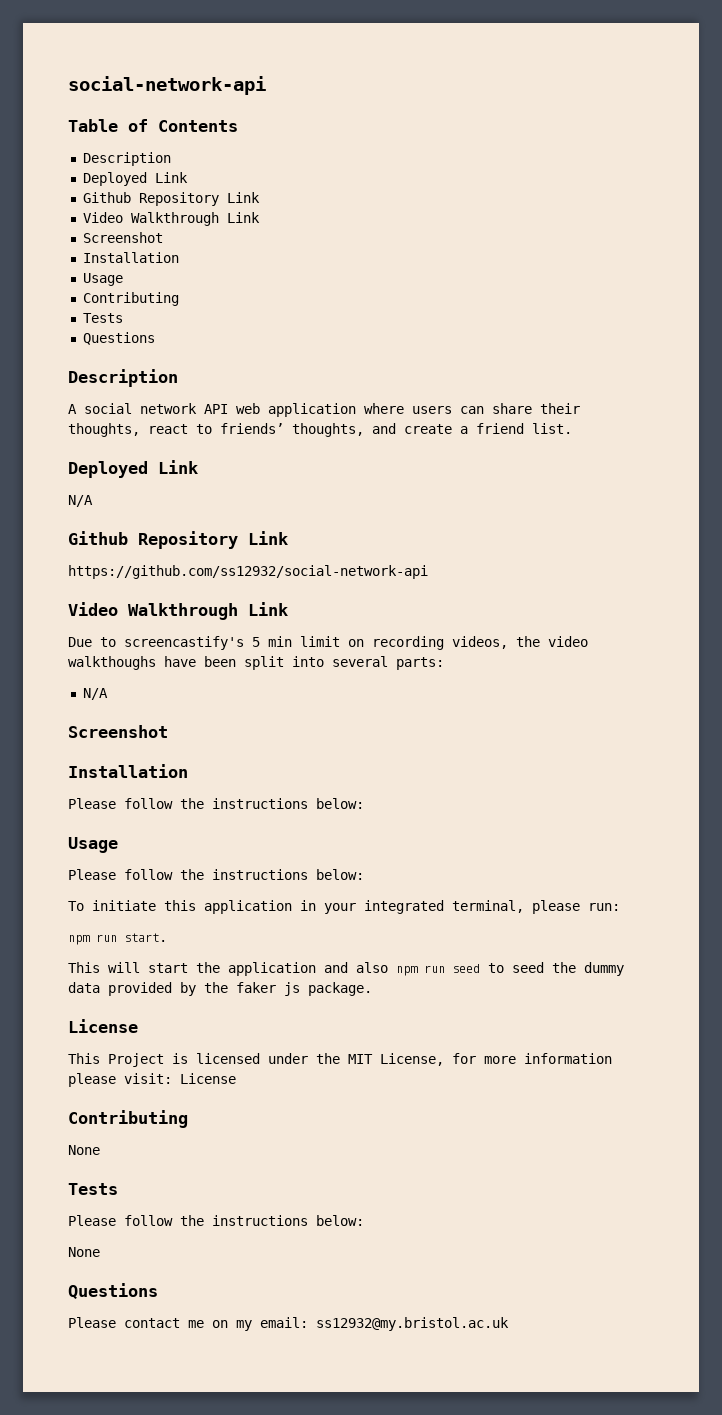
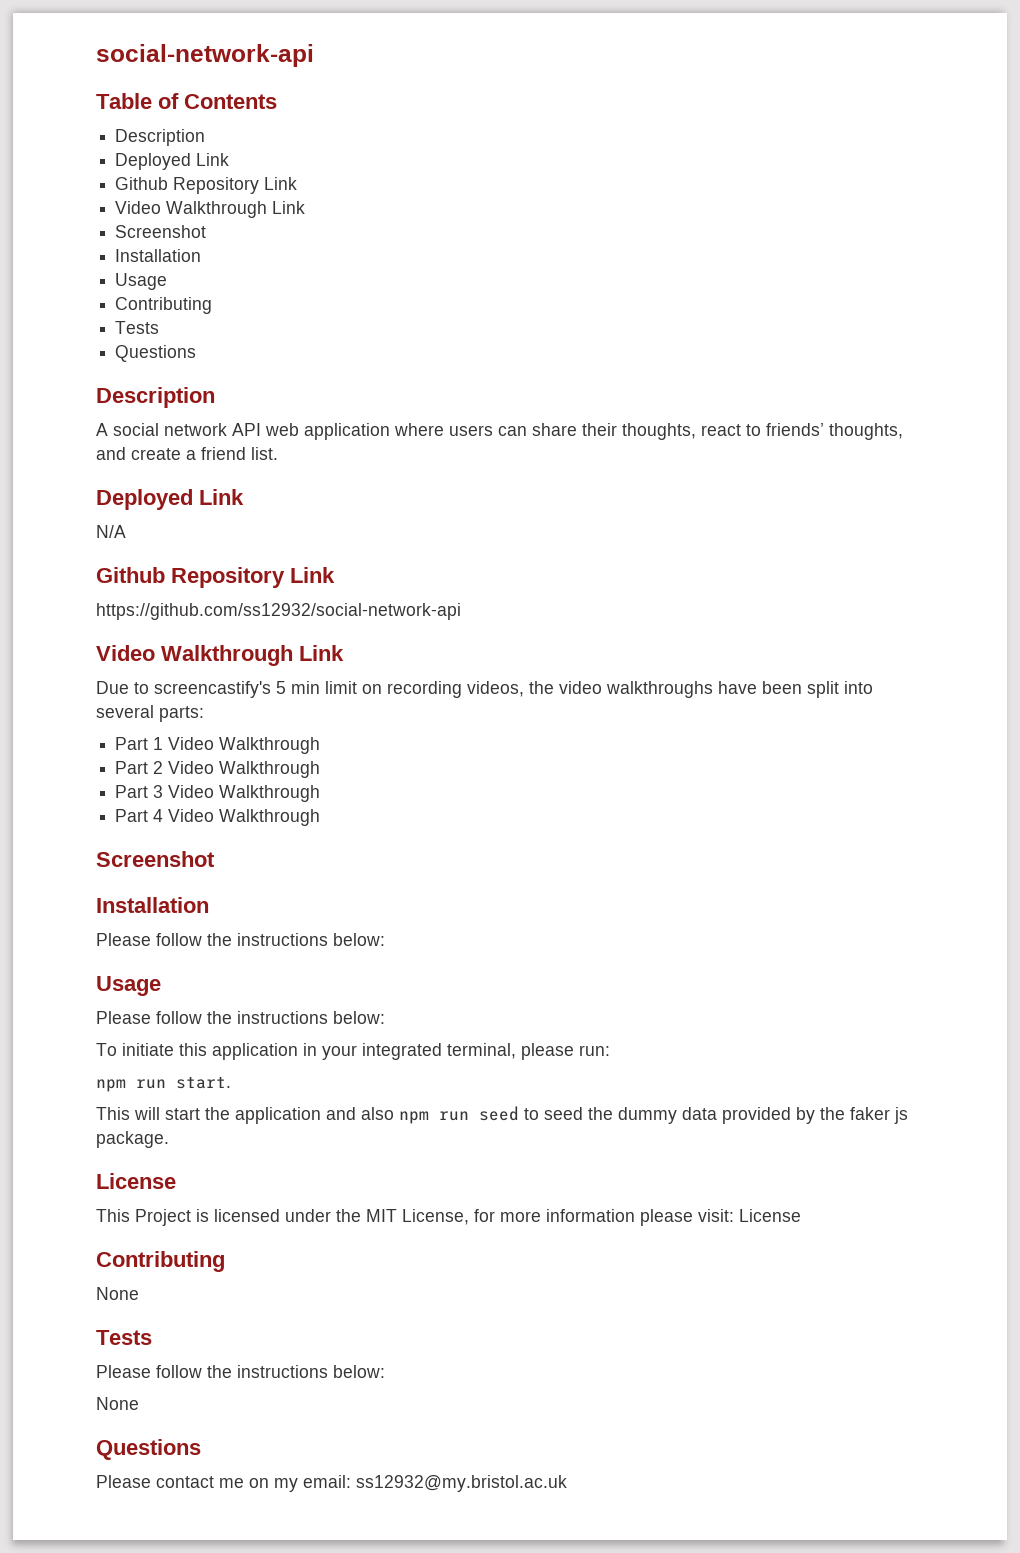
- Due to screencastify's 5 min limit on recording videos, the video walkthoughs have been split into several parts:
- N/A
+ Due to screencastify's 5 min limit on recording videos, the video walkthroughs have been split into several parts:
+ Part 1 Video Walkthrough
+ Part 2 Video Walkthrough
+ Part 3 Video Walkthrough
+ Part 4 Video Walkthrough

